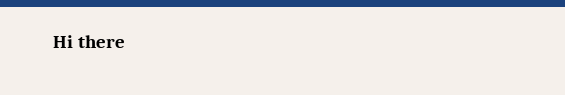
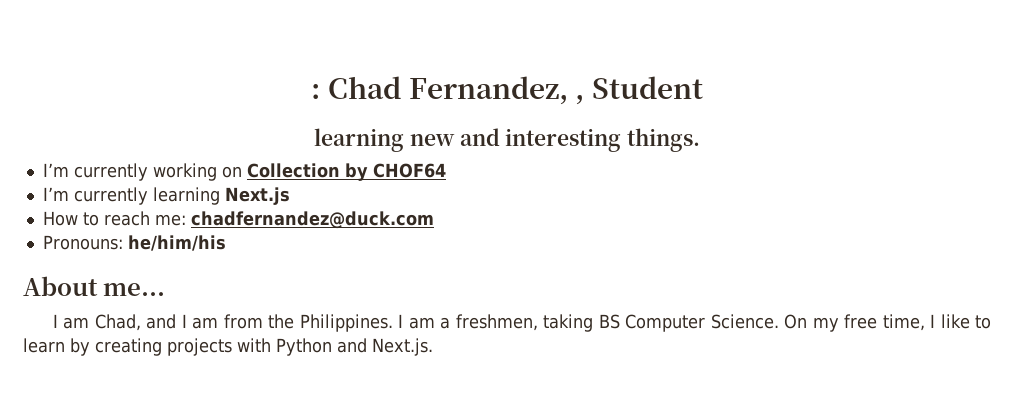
- Hi there
+ : Chad Fernandez, , Student
+ learning new and interesting things.
+ I’m currently working on Collection by CHOF64
+ I’m currently learning Next.js
+ How to reach me: chadfernandez@duck.com
+ Pronouns: he/him/his
+ About me...
+ I am Chad, and I am from the Philippines. I am a freshmen, taking BS Computer Science. On my free time, I like to learn by creating projects with Python and Next.js.

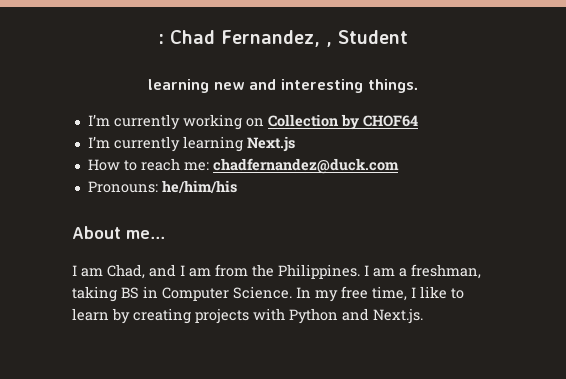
- I am a freshmen, taking BS Computer Science.
+ I am a freshman, taking BS in Computer Science.
- On my free time, I like to learn by creating projects with Python and Next.js.
+ In my free time, I like to learn by creating projects with Python and Next.js.

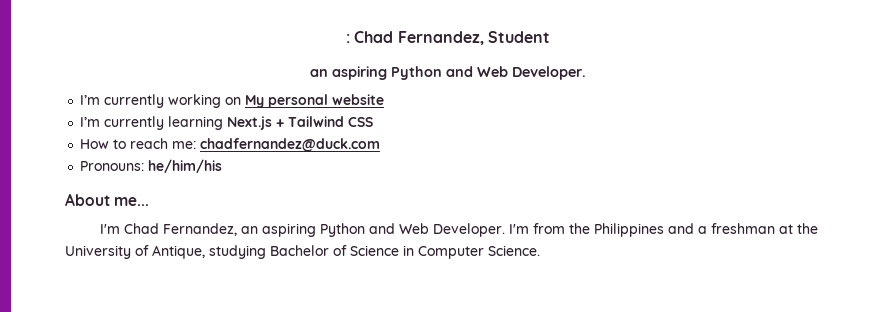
- : Chad Fernandez, , Student
- learning new and interesting things.
+ : Chad Fernandez, Student
+ an aspiring Python and Web Developer.
- I’m currently working on Collection by CHOF64
+ I’m currently working on My personal website
- I’m currently learning Next.js
+ I’m currently learning Next.js + Tailwind CSS
- I am Chad, and I am from the Philippines. I am a freshman, taking BS in Computer Science. In my free time, I like to learn by creating projects with Python and Next.js.
+ I'm Chad Fernandez, an aspiring Python and Web Developer. I'm from the Philippines and a freshman at the University of Antique, studying Bachelor of Science in Computer Science.

